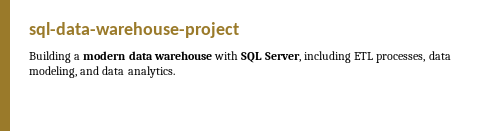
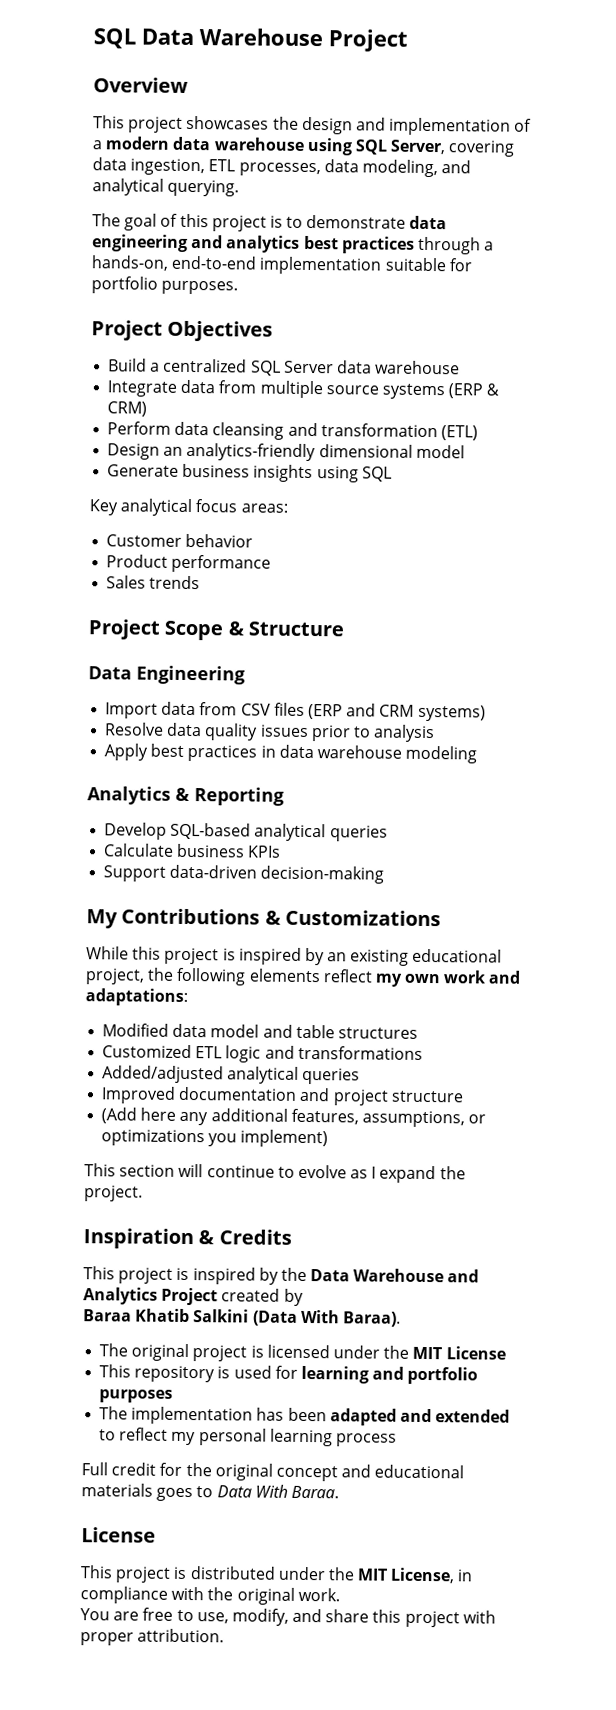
- sql-data-warehouse-project
- Building a modern data warehouse with SQL Server, including ETL processes, data modeling, and data analytics.
+ SQL Data Warehouse Project
+ Overview
+ This project showcases the design and implementation of a modern data warehouse using SQL Server, covering data ingestion, ETL processes, data modeling, and analytical querying.
+ The goal of this project is to demonstrate data engineering and analytics best practices through a hands-on, end-to-end implementation suitable for portfolio purposes.
+ Project Objectives
+ Build a centralized SQL Server data warehouse
+ Integrate data from multiple source systems (ERP & CRM)
+ Perform data cleansing and transformation (ETL)
+ Design an analytics-friendly dimensional model
+ Generate business insights using SQL
+ Key analytical focus areas:
+ Customer behavior
+ Product performance
+ Sales trends
+ Project Scope & Structure
+ Data Engineering
+ Import data from CSV files (ERP and CRM systems)
+ Resolve data quality issues prior to analysis
+ Apply best practices in data warehouse modeling
+ Analytics & Reporting
+ Develop SQL-based analytical queries
+ Calculate business KPIs
+ Support data-driven decision-making
+ My Contributions & Customizations
+ While this project is inspired by an existing educational project, the following elements reflect my own work and adaptations:
+ Modified data model and table structures
+ Customized ETL logic and transformations
+ Added/adjusted analytical queries
+ Improved documentation and project structure
+ (Add here any additional features, assumptions, or optimizations you implement)
+ This section will continue to evolve as I expand the project.
+ Inspiration & Credits
+ This project is inspired by the Data Warehouse and Analytics Project created by
+ Baraa Khatib Salkini (Data With Baraa).
+ The original project is licensed under the MIT License
+ This repository is used for learning and portfolio purposes
+ The implementation has been adapted and extended to reflect my personal learning process
+ Full credit for the original concept and educational materials goes to Data With Baraa.
+ License
+ This project is distributed under the MIT License, in compliance with the original work.
+ You are free to use, modify, and share this project with proper attribution.

